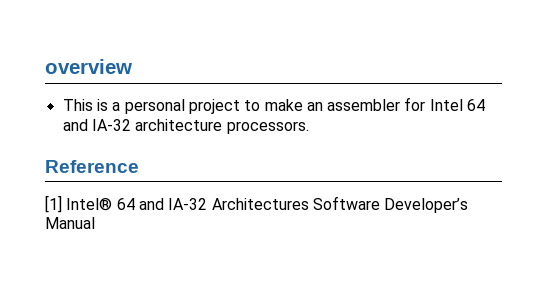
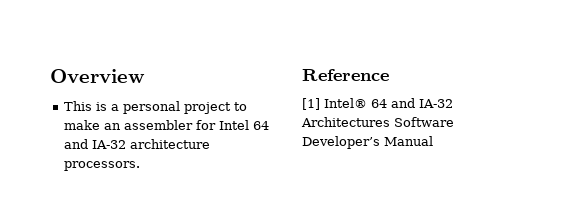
- overview
+ Overview

